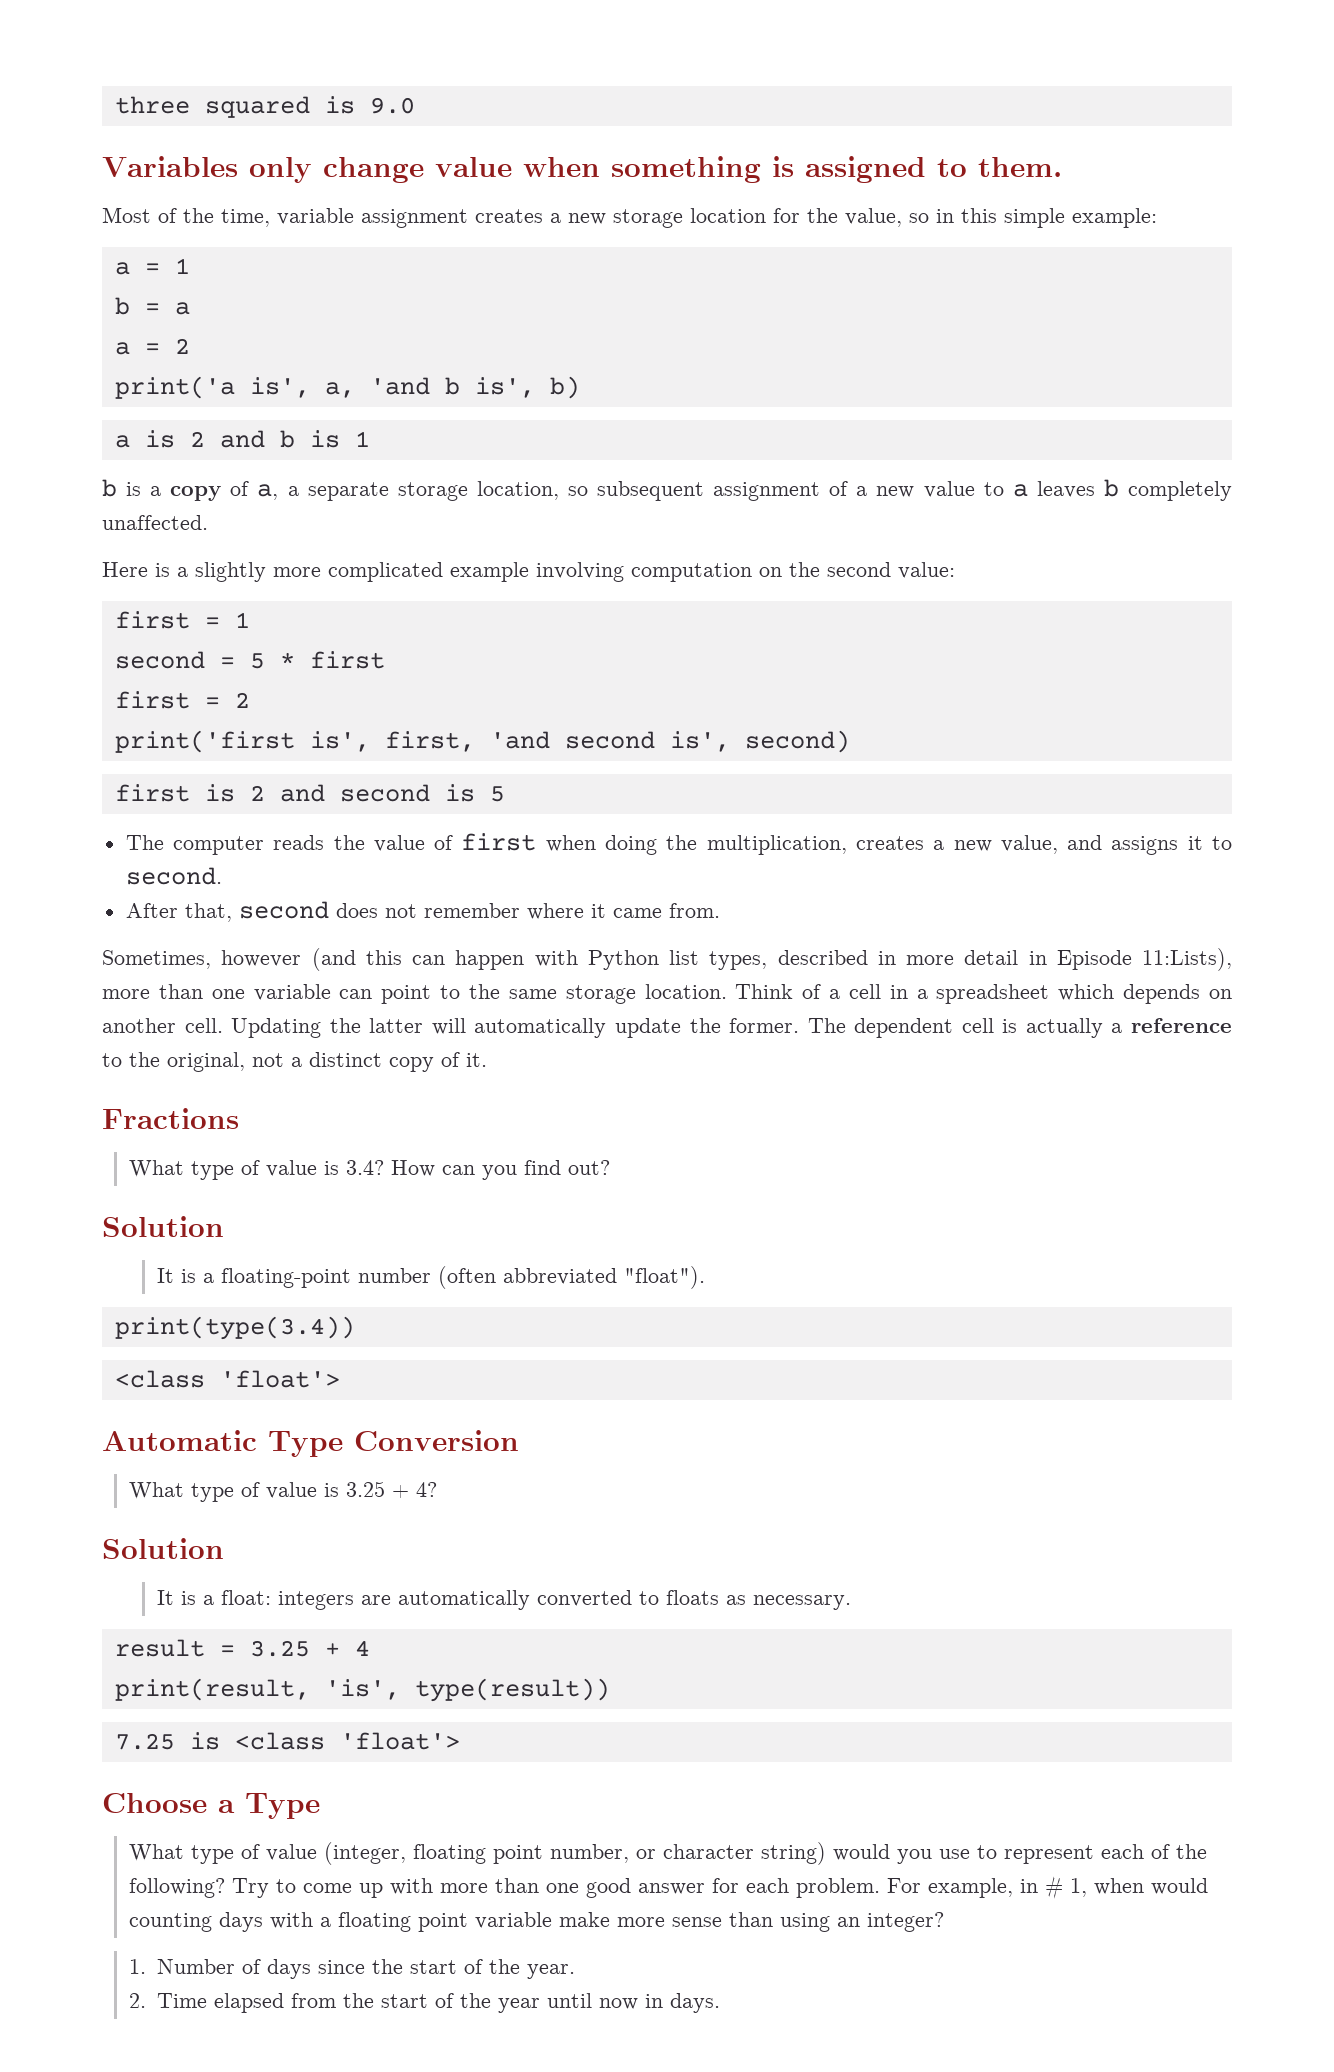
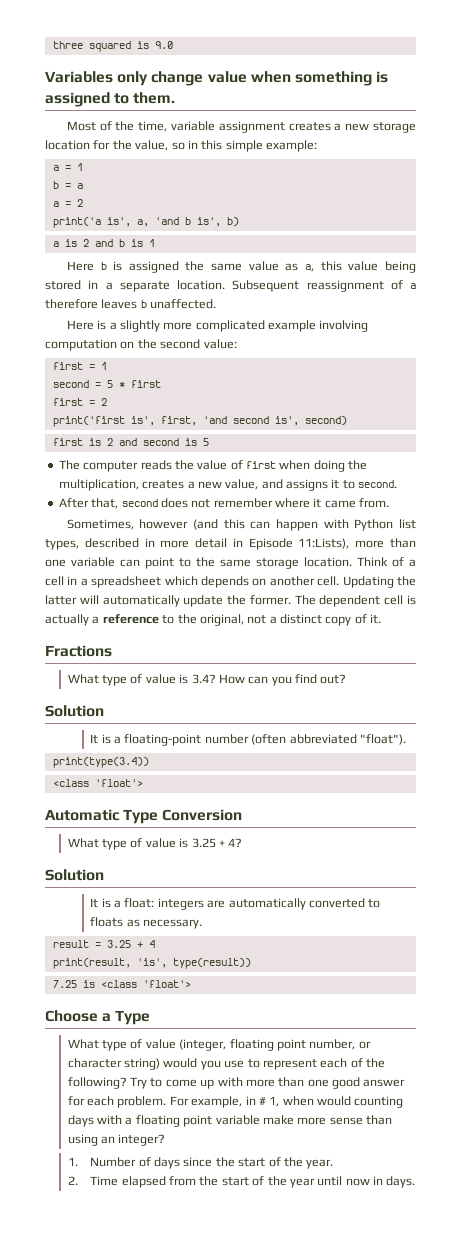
- b is a copy of a, a separate storage location, so subsequent assignment of a new value to a leaves b completely unaffected.
+ Here b is assigned the same value as a, this value being stored in a separate location. Subsequent reassignment of a therefore leaves b unaffected.

